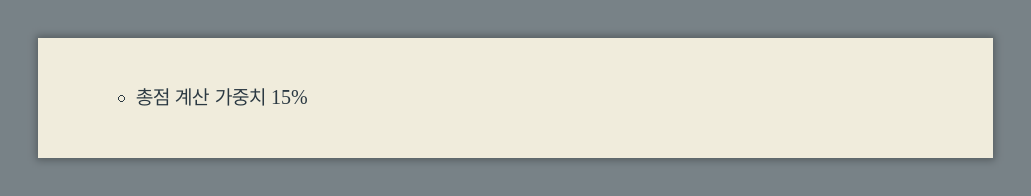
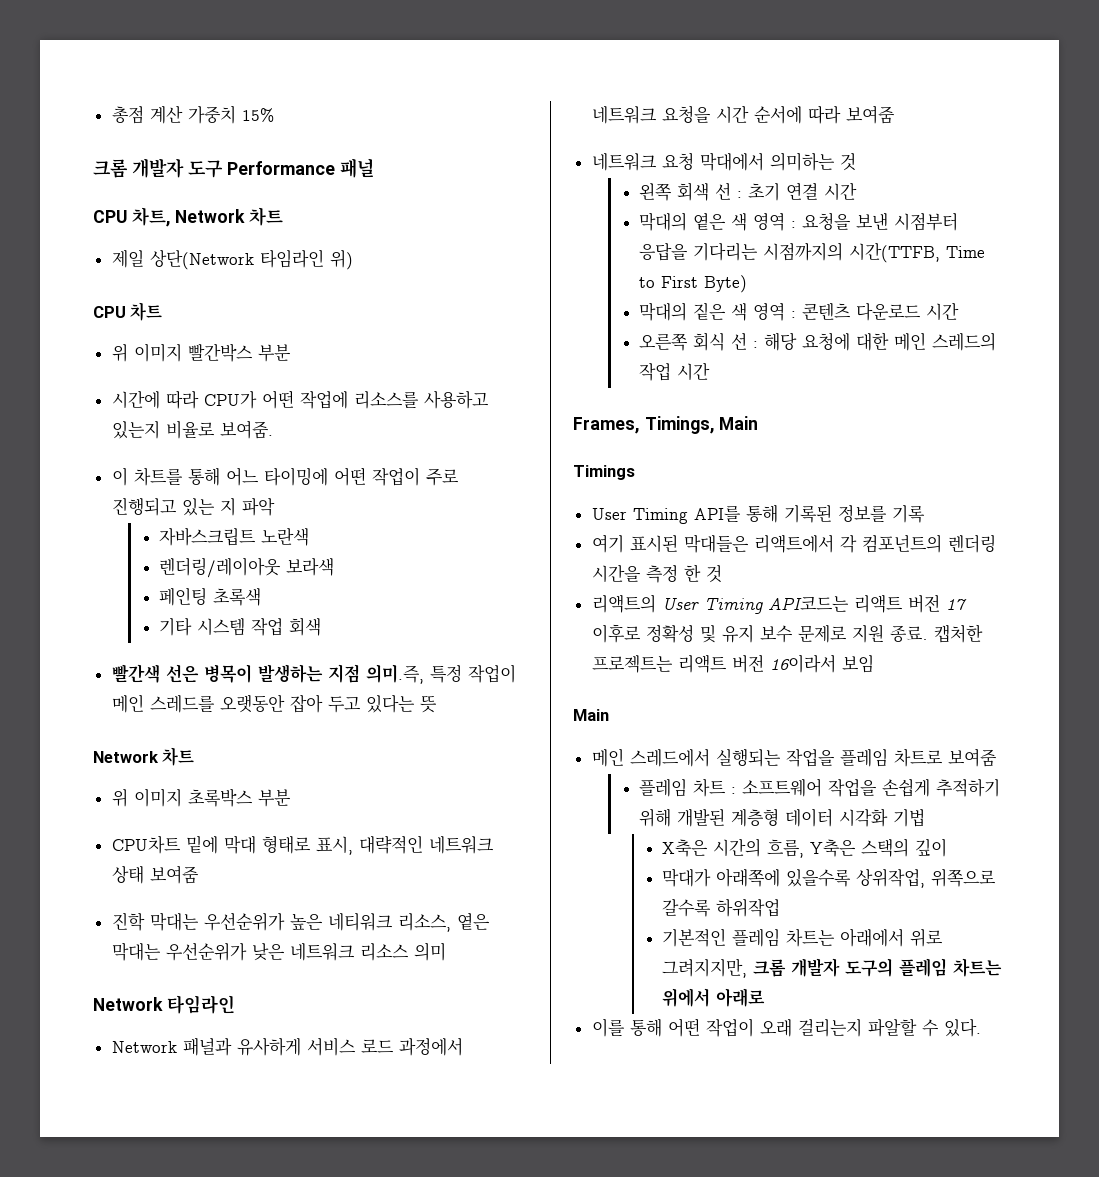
+ 크롬 개발자 도구 Performance 패널
+ CPU 차트, Network 차트
+ 제일 상단(Network 타임라인 위)
+ CPU 차트
+ 위 이미지 빨간박스 부분
+ 시간에 따라 CPU가 어떤 작업에 리소스를 사용하고 있는지 비율로 보여줌.
+ 이 차트를 통해 어느 타이밍에 어떤 작업이 주로 진행되고 있는 지 파악
+ 자바스크립트 노란색
+ 렌더링/레이아웃 보라색
+ 페인팅 초록색
+ 기타 시스템 작업 회색
+ 빨간색 선은 병목이 발생하는 지점 의미.즉, 특정 작업이 메인 스레드를 오랫동안 잡아 두고 있다는 뜻
+ Network 차트
+ 위 이미지 초록박스 부분
+ CPU차트 밑에 막대 형태로 표시, 대략적인 네트워크 상태 보여줌
+ 진학 막대는 우선순위가 높은 네티워크 리소스, 옅은 막대는 우선순위가 낮은 네트워크 리소스 의미
+ Network 타임라인
+ Network 패널과 유사하게 서비스 로드 과정에서 네트워크 요청을 시간 순서에 따라 보여줌
+ 네트워크 요청 막대에서 의미하는 것
+ 왼쪽 회색 선 : 초기 연결 시간
+ 막대의 옅은 색 영역 : 요청을 보낸 시점부터 응답을 기다리는 시점까지의 시간(TTFB, Time to First Byte)
+ 막대의 짙은 색 영역 : 콘텐츠 다운로드 시간
+ 오른쪽 회식 선 : 해당 요청에 대한 메인 스레드의 작업 시간
+ Frames, Timings, Main
+ Timings
+ User Timing API를 통해 기록된 정보를 기록
+ 여기 표시된 막대들은 리액트에서 각 컴포넌트의 렌더링 시간을 측정 한 것
+ 리액트의 User Timing API코드는 리액트 버전 17 이후로 정확성 및 유지 보수 문제로 지원 종료. 캡처한 프로젝트는 리액트 버전 16이라서 보임
+ Main
+ 메인 스레드에서 실행되는 작업을 플레임 차트로 보여줌
+ 플레임 차트 : 소프트웨어 작업을 손쉽게 추적하기 위해 개발된 계층형 데이터 시각화 기법
+ X축은 시간의 흐름, Y축은 스택의 깊이
+ 막대가 아래쪽에 있을수록 상위작업, 위쪽으로 갈수록 하위작업
+ 기본적인 플레임 차트는 아래에서 위로 그려지지만, 크롬 개발자 도구의 플레임 차트는 위에서 아래로
+ 이를 통해 어떤 작업이 오래 걸리는지 파알할 수 있다.

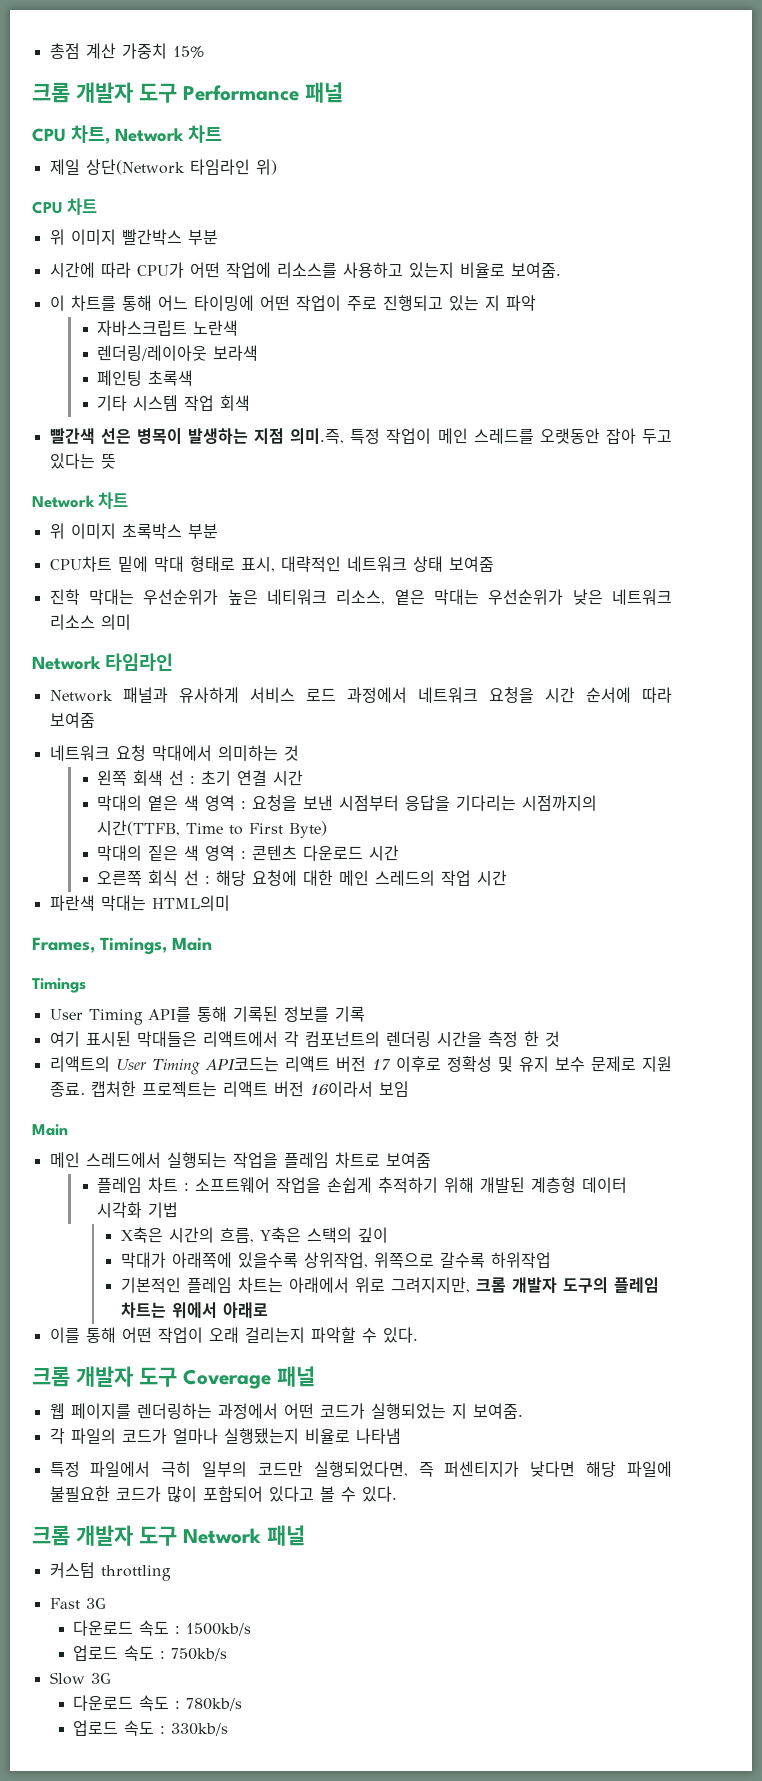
+ 파란색 막대는 HTML의미
- 이를 통해 어떤 작업이 오래 걸리는지 파알할 수 있다.
+ 이를 통해 어떤 작업이 오래 걸리는지 파악할 수 있다.
+ 크롬 개발자 도구 Coverage 패널
+ 웹 페이지를 렌더링하는 과정에서 어떤 코드가 실행되었는 지 보여줌.
+ 각 파일의 코드가 얼마나 실행됐는지 비율로 나타냄
+ 특정 파일에서 극히 일부의 코드만 실행되었다면, 즉 퍼센티지가 낮다면 해당 파일에 불필요한 코드가 많이 포함되어 있다고 볼 수 있다.
+ 크롬 개발자 도구 Network 패널
+ 커스텀 throttling
+ Fast 3G
+ 다운로드 속도 : 1500kb/s
+ 업로드 속도 : 750kb/s
+ Slow 3G
+ 다운로드 속도 : 780kb/s
+ 업로드 속도 : 330kb/s

